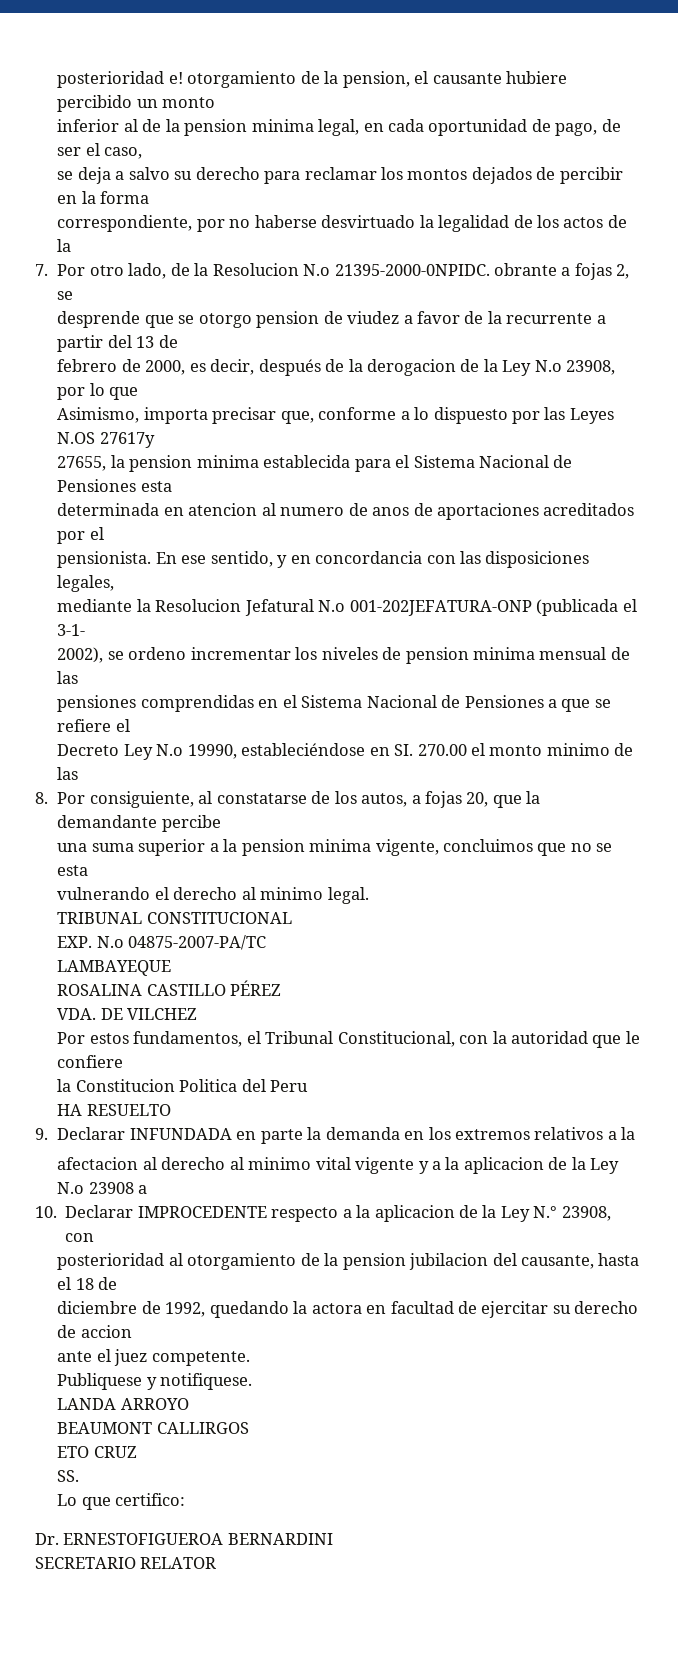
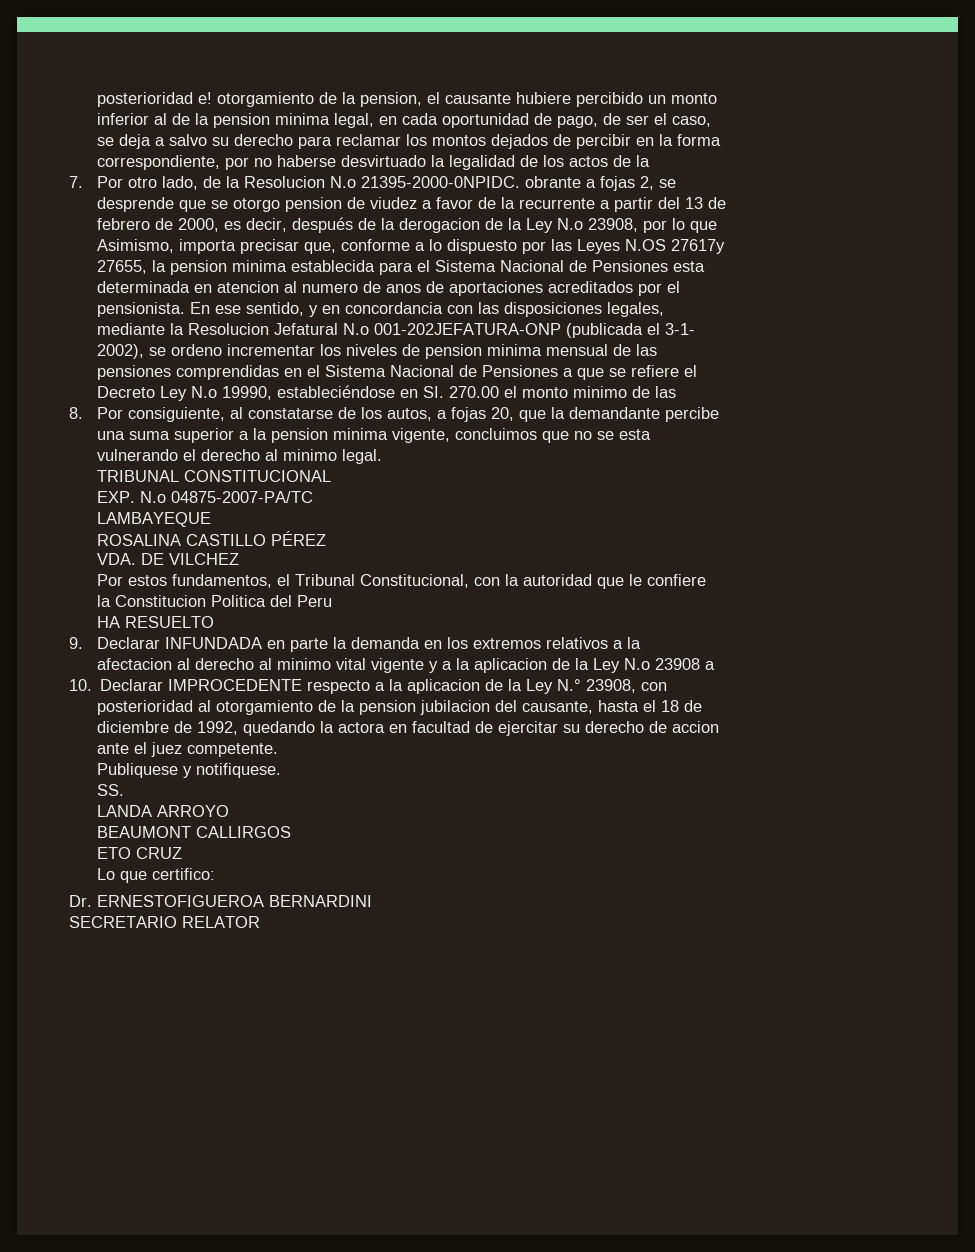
+ SS.
- SS.

